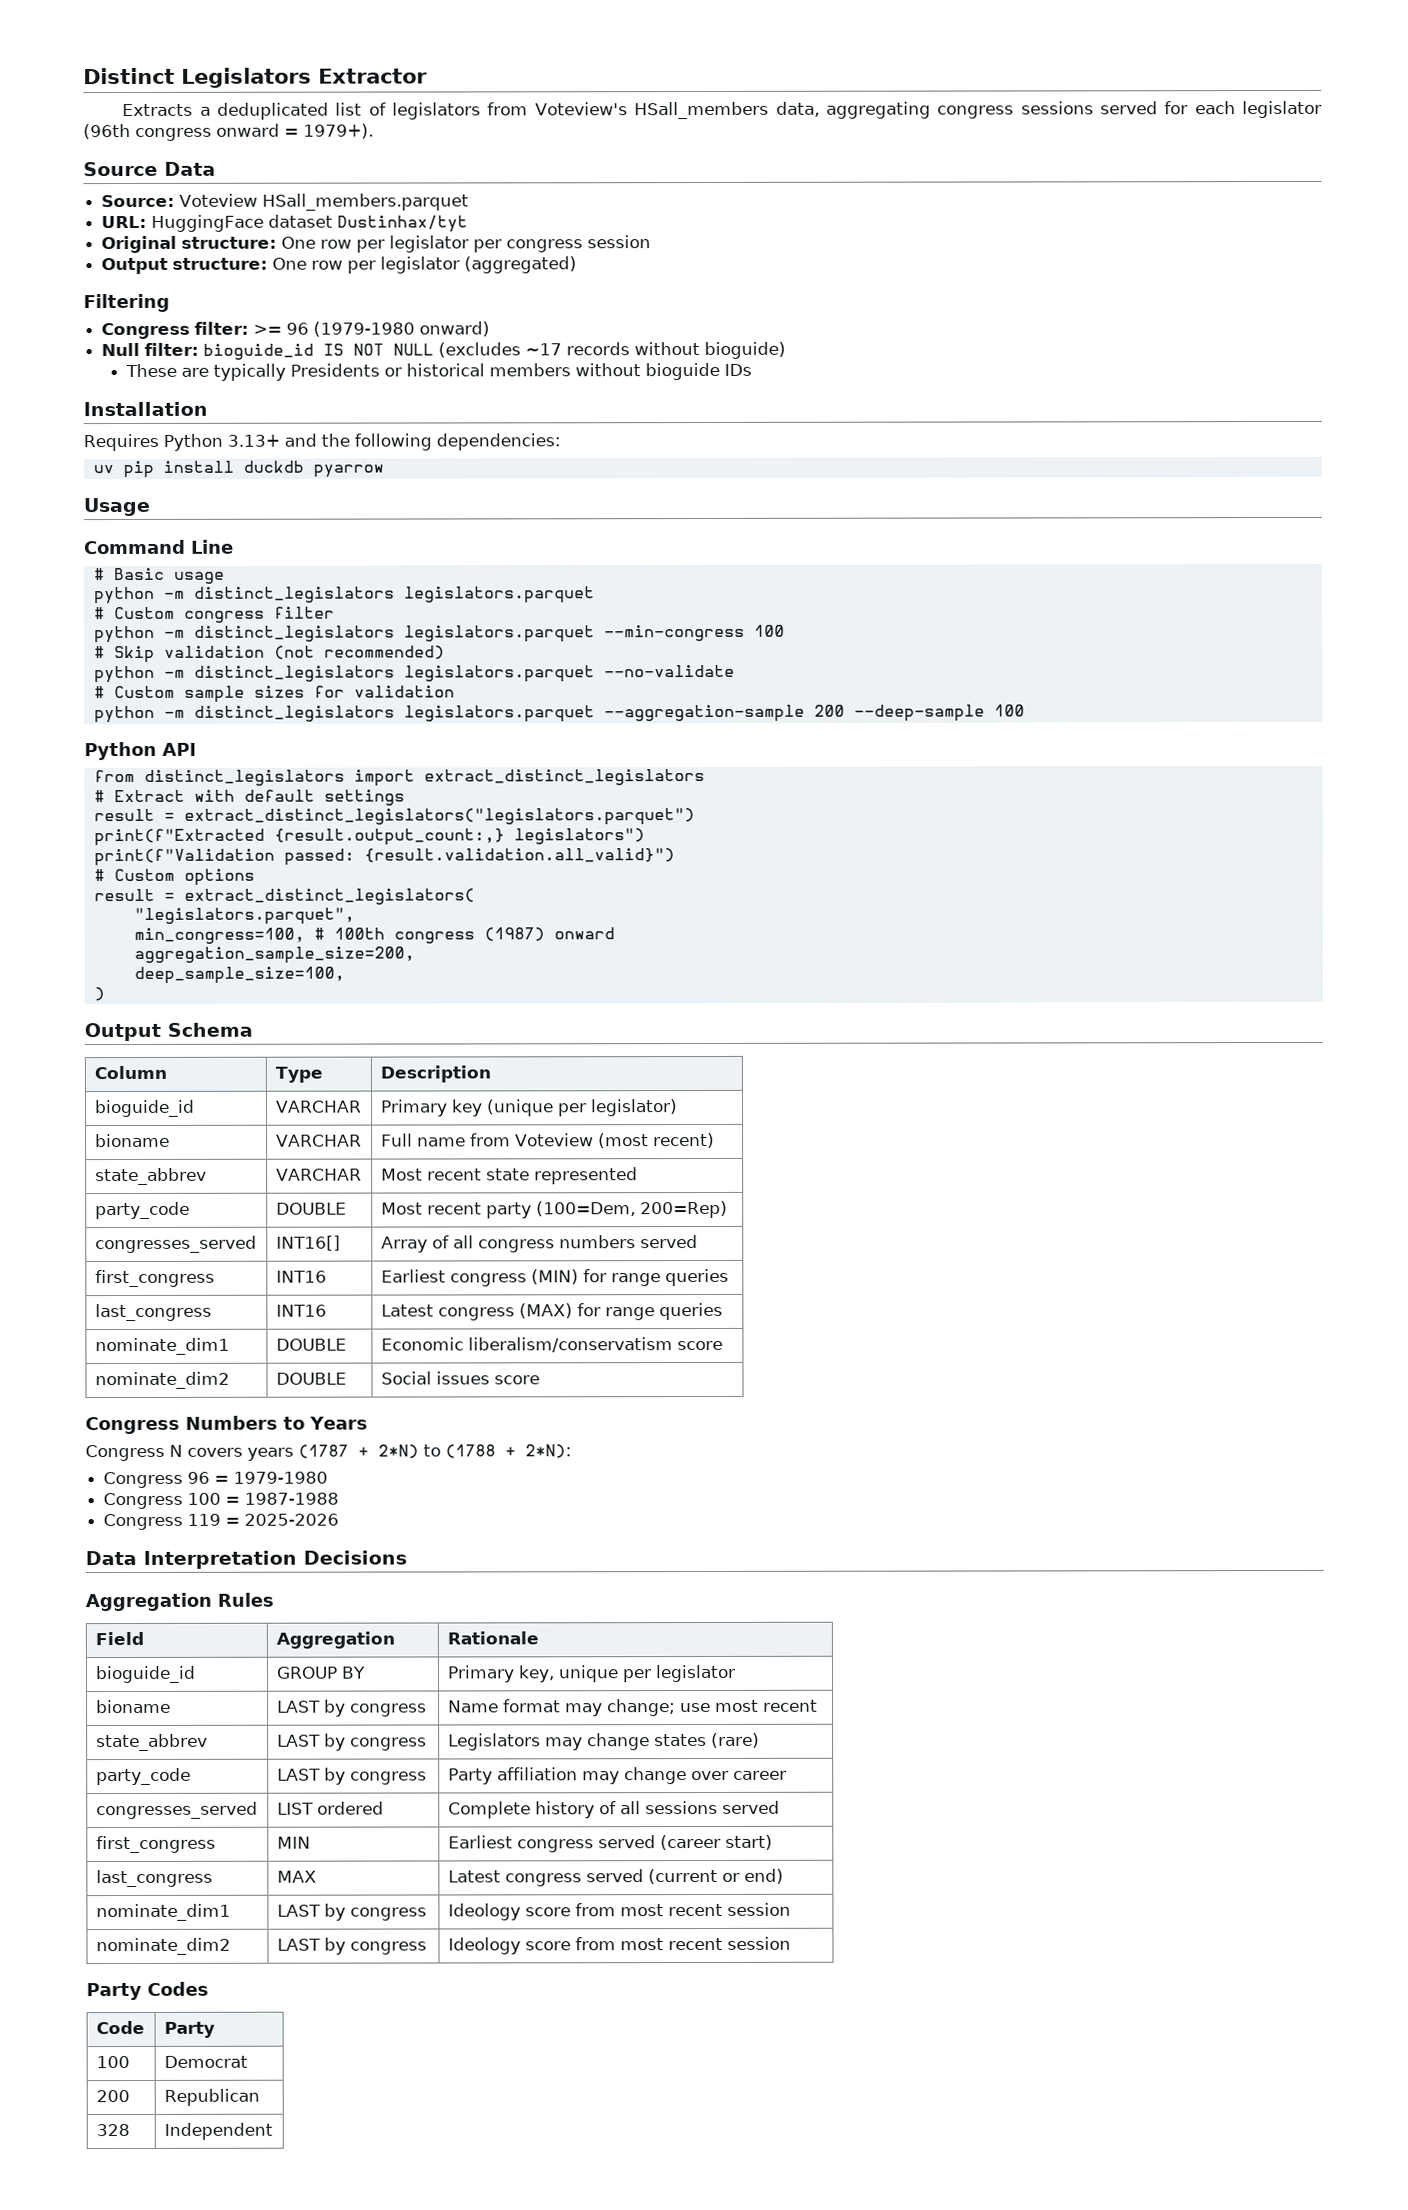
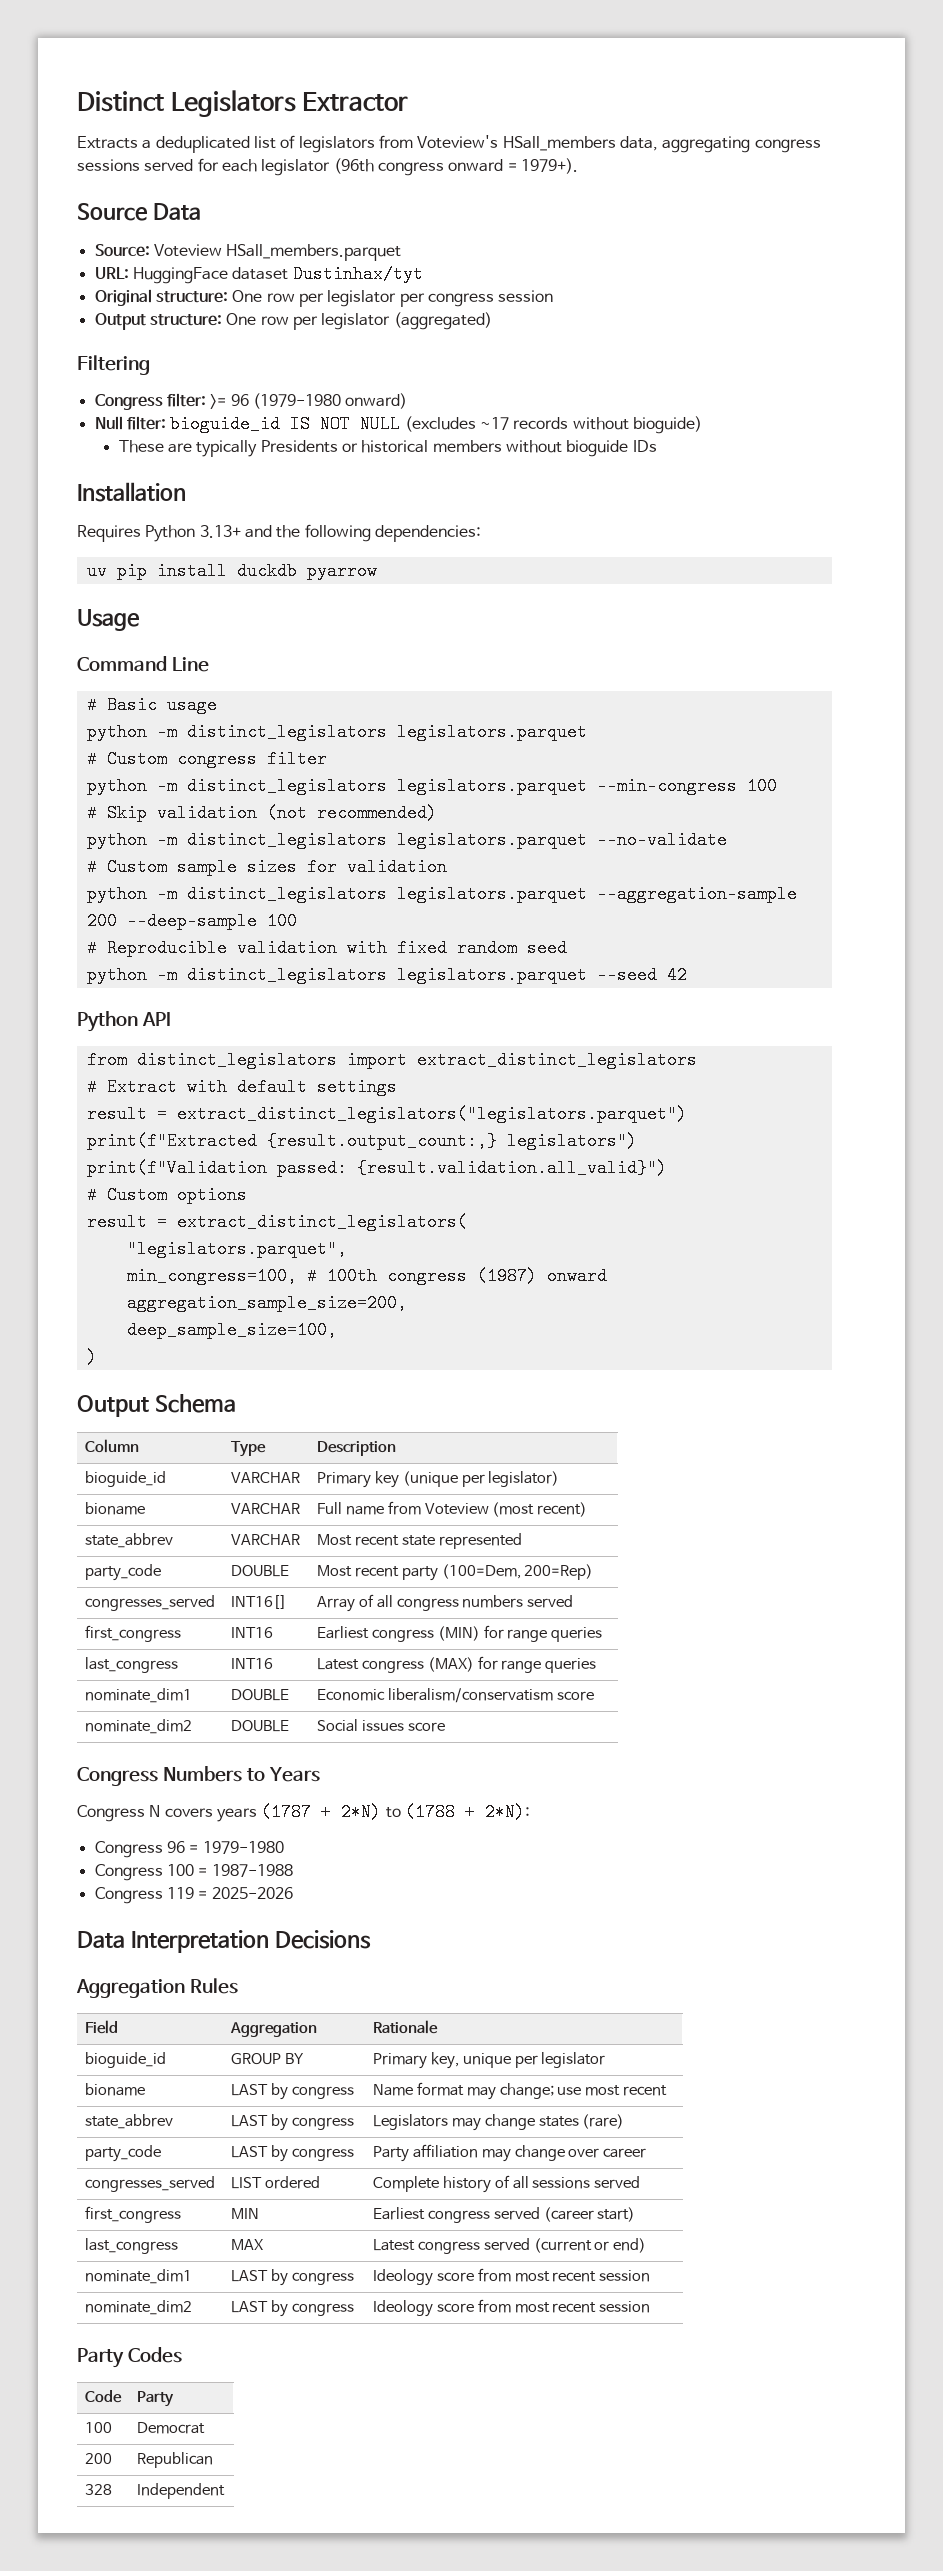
+ # Reproducible validation with fixed random seed
+ python -m distinct_legislators legislators.parquet --seed 42

